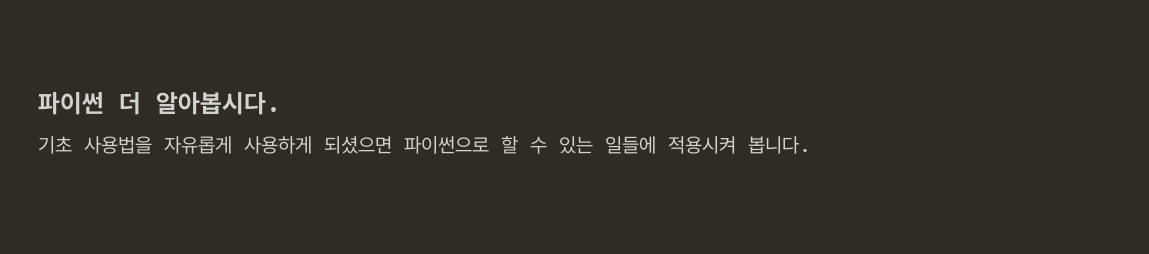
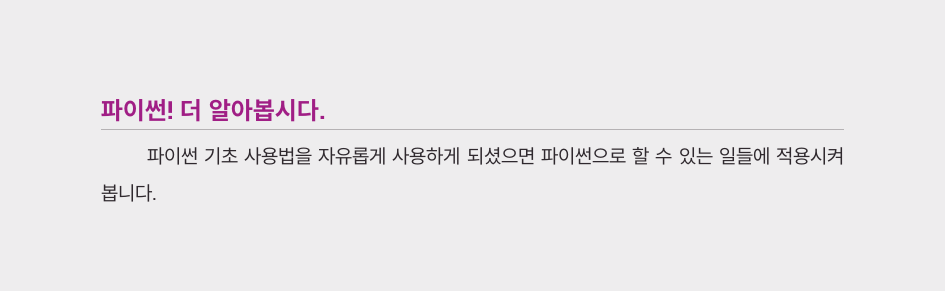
- 파이썬 더 알아봅시다.
+ 파이썬! 더 알아봅시다.
- 기초 사용법을 자유롭게 사용하게 되셨으면 파이썬으로 할 수 있는 일들에 적용시켜 봅니다.
+ 파이썬 기초 사용법을 자유롭게 사용하게 되셨으면 파이썬으로 할 수 있는 일들에 적용시켜 봅니다.

